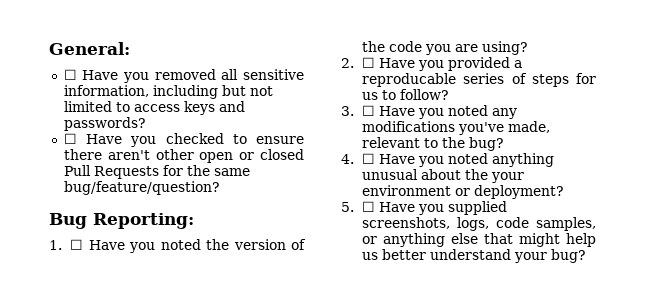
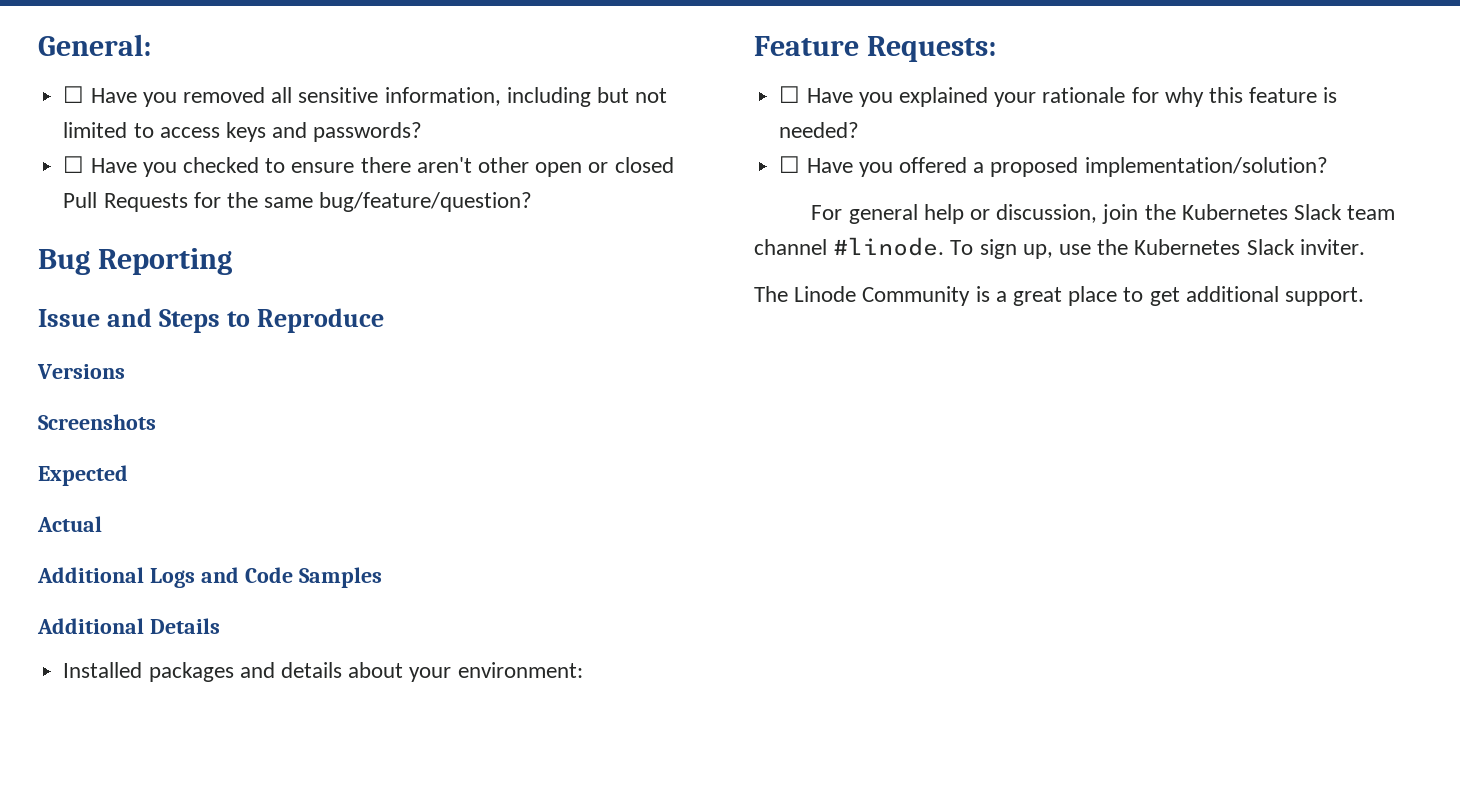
- Bug Reporting:
- 1. ☐ Have you noted the version of the code you are using?
- 2. ☐ Have you provided a reproducable series of steps for us to follow?
- 3. ☐ Have you noted any modifications you've made, relevant to the bug?
- 4. ☐ Have you noted anything unusual about the your environment or deployment?
- 5. ☐ Have you supplied screenshots, logs, code samples, or anything else that might help us better understand your bug?
+ Bug Reporting
+ Issue and Steps to Reproduce
+ Versions
+ Screenshots
+ Expected
+ Actual
+ Additional Logs and Code Samples
+ Additional Details
+ Installed packages and details about your environment:
+ Feature Requests:
+ ☐ Have you explained your rationale for why this feature is needed?
+ ☐ Have you offered a proposed implementation/solution?
+ For general help or discussion, join the Kubernetes Slack team channel #linode. To sign up, use the Kubernetes Slack inviter.
+ The Linode Community is a great place to get additional support.

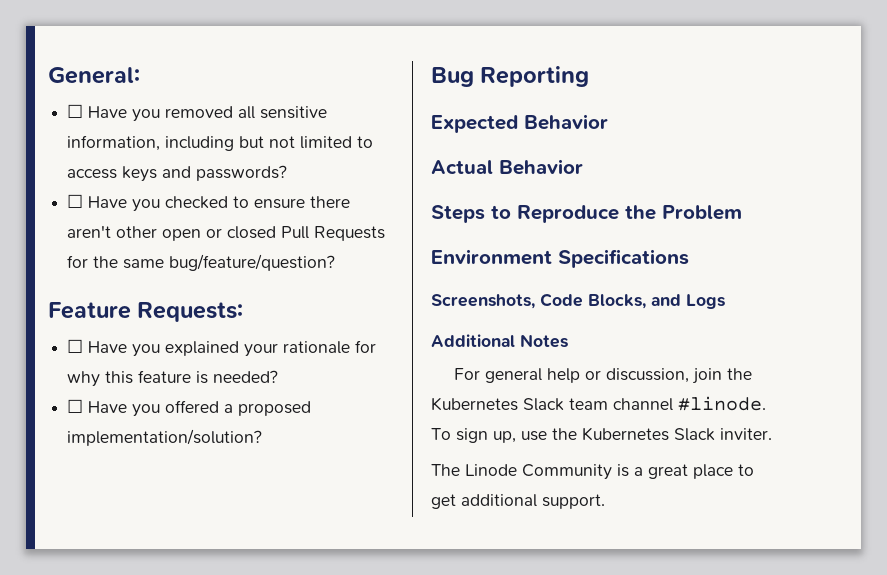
- Bug Reporting
- Issue and Steps to Reproduce
- Versions
- Screenshots
- Expected
- Actual
- Additional Logs and Code Samples
- Additional Details
- Installed packages and details about your environment:
+ Bug Reporting
+ Expected Behavior
+ Actual Behavior
+ Steps to Reproduce the Problem
+ Environment Specifications
+ Screenshots, Code Blocks, and Logs
+ Additional Notes

